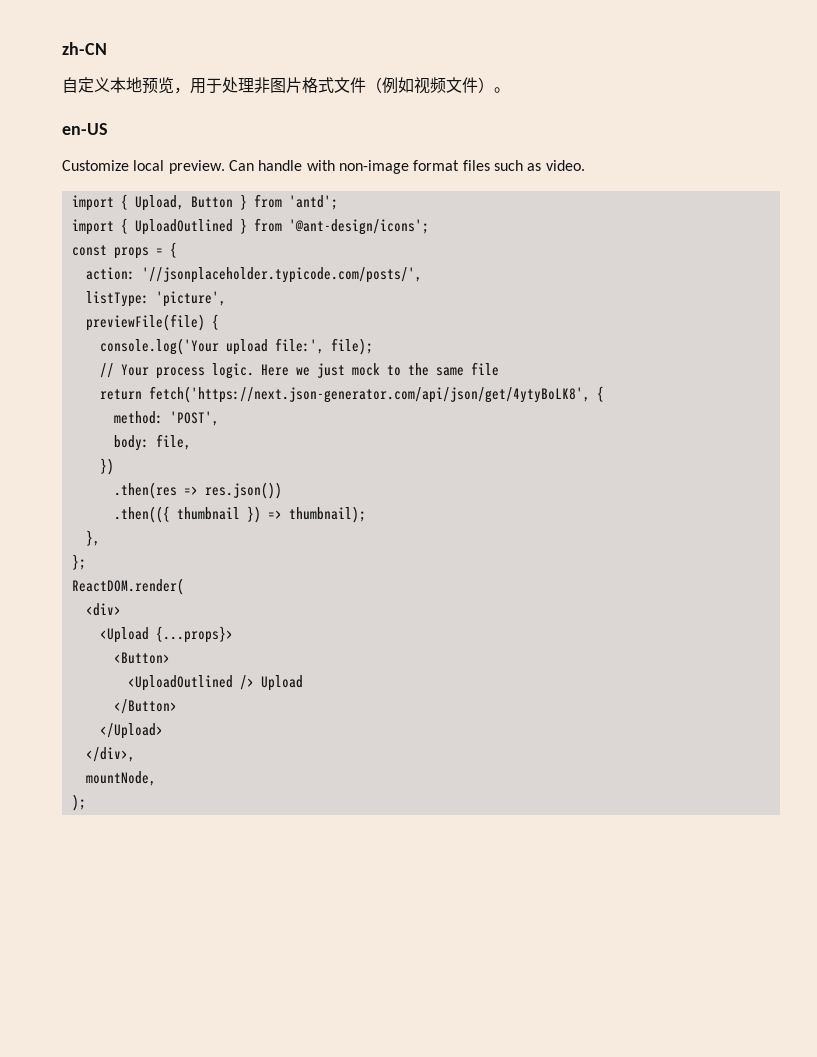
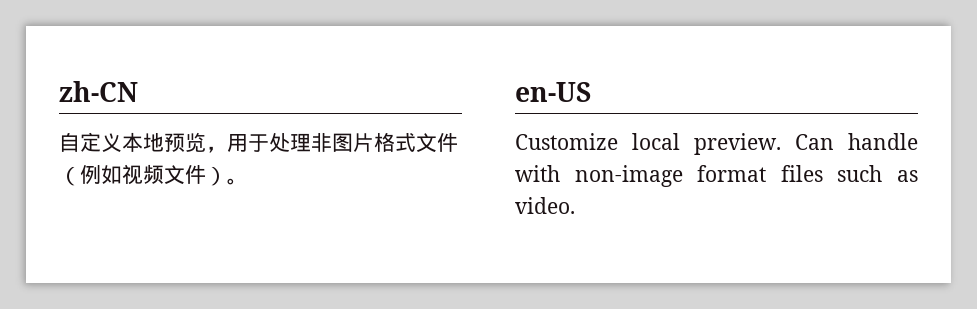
- import { Upload, Button } from 'antd';
- import { UploadOutlined } from '@ant-design/icons';
- const props = {
- action: '//jsonplaceholder.typicode.com/posts/',
- listType: 'picture',
- previewFile(file) {
- console.log('Your upload file:', file);
- // Your process logic. Here we just mock to the same file
- return fetch('https://next.json-generator.com/api/json/get/4ytyBoLK8', {
- method: 'POST',
- body: file,
- })
- .then(res => res.json())
- .then(({ thumbnail }) => thumbnail);
- },
- };
- ReactDOM.render(
- <div>
- <Upload {...props}>
- <Button>
- <UploadOutlined /> Upload
- </Button>
- </Upload>
- </div>,
- mountNode,
- );

